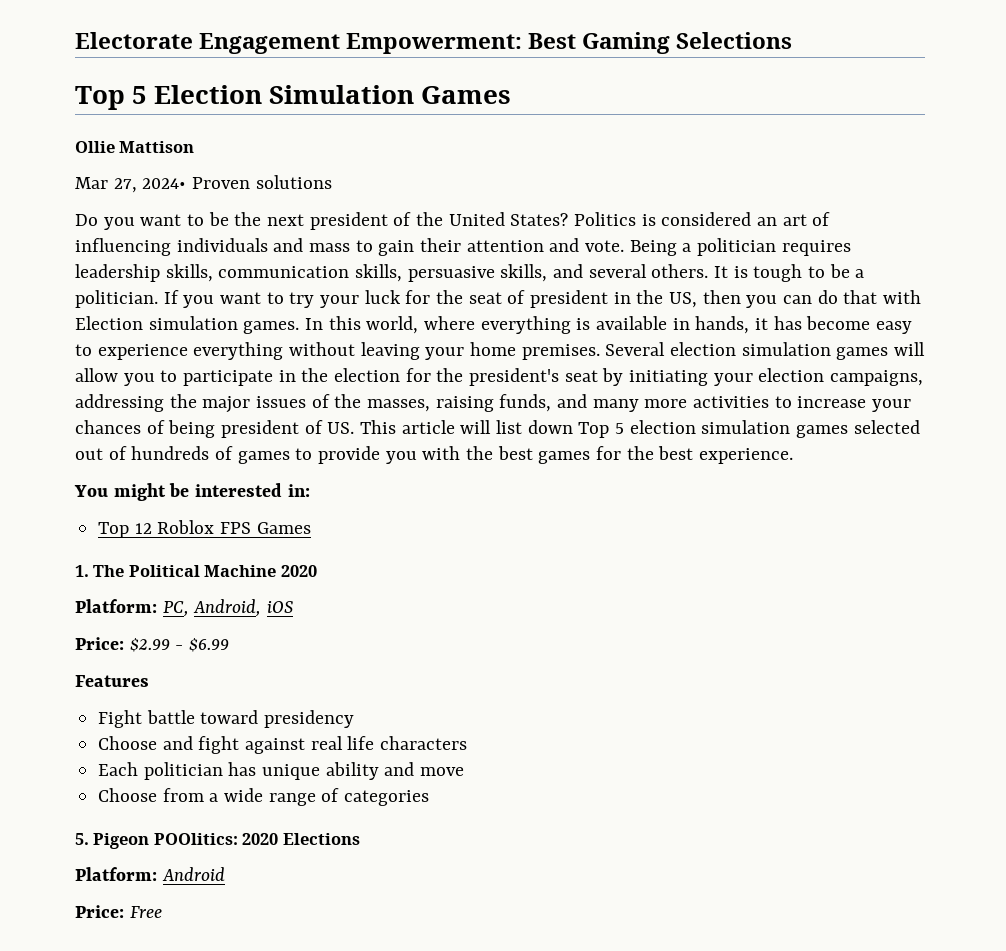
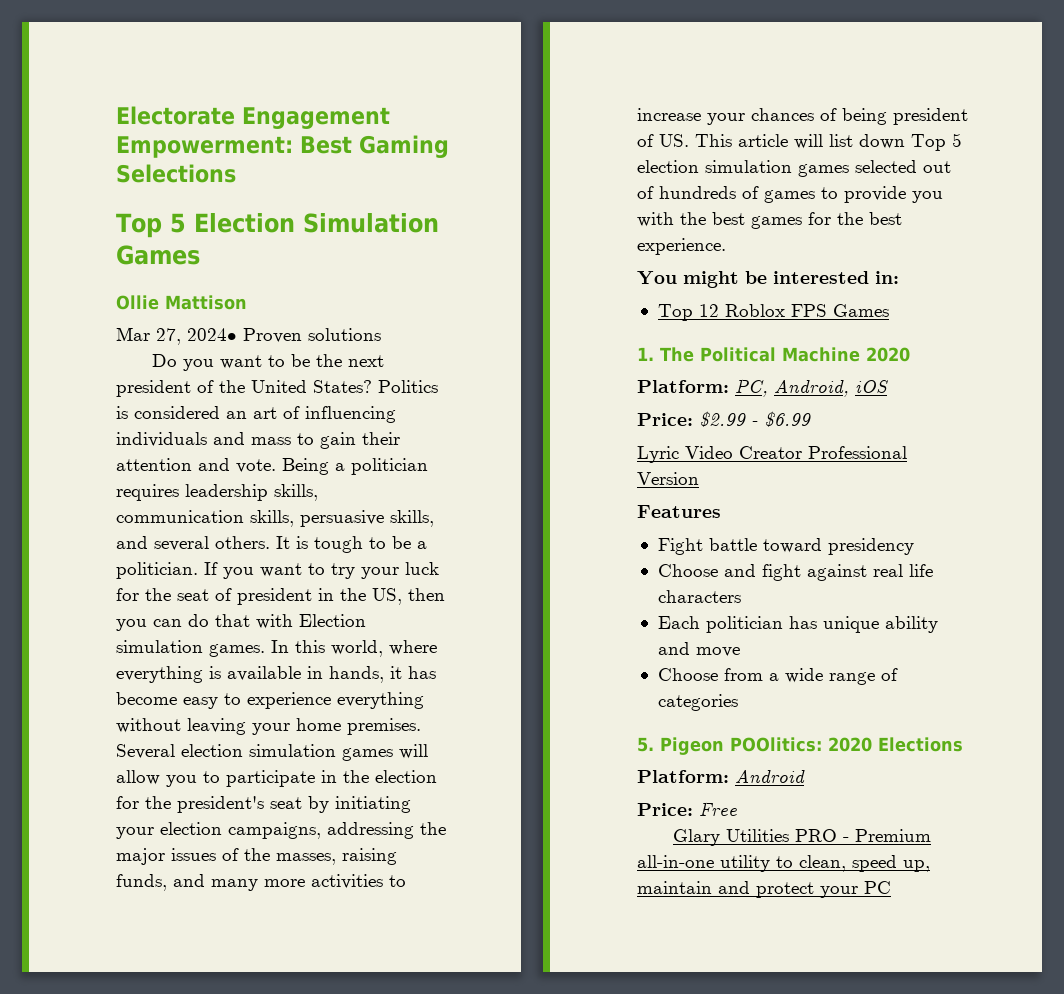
+ Lyric Video Creator Professional Version
+ Glary Utilities PRO - Premium all-in-one utility to clean, speed up, maintain and protect your PC

